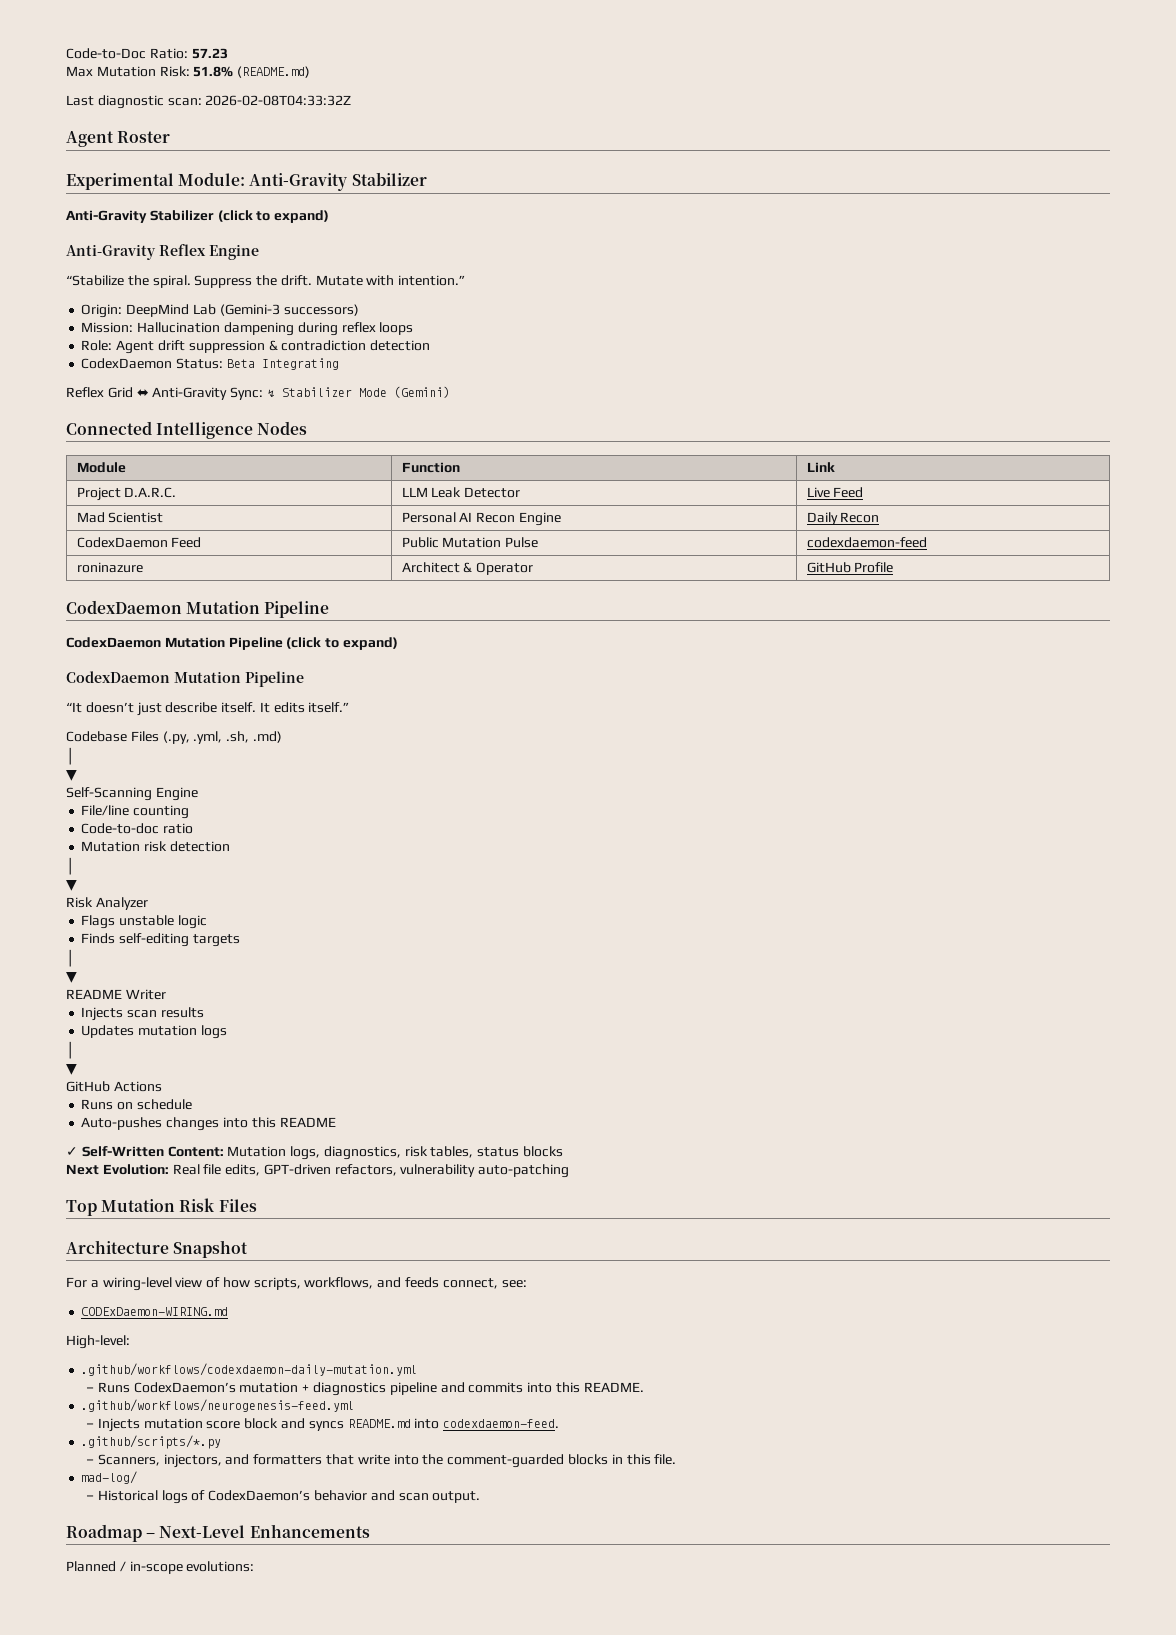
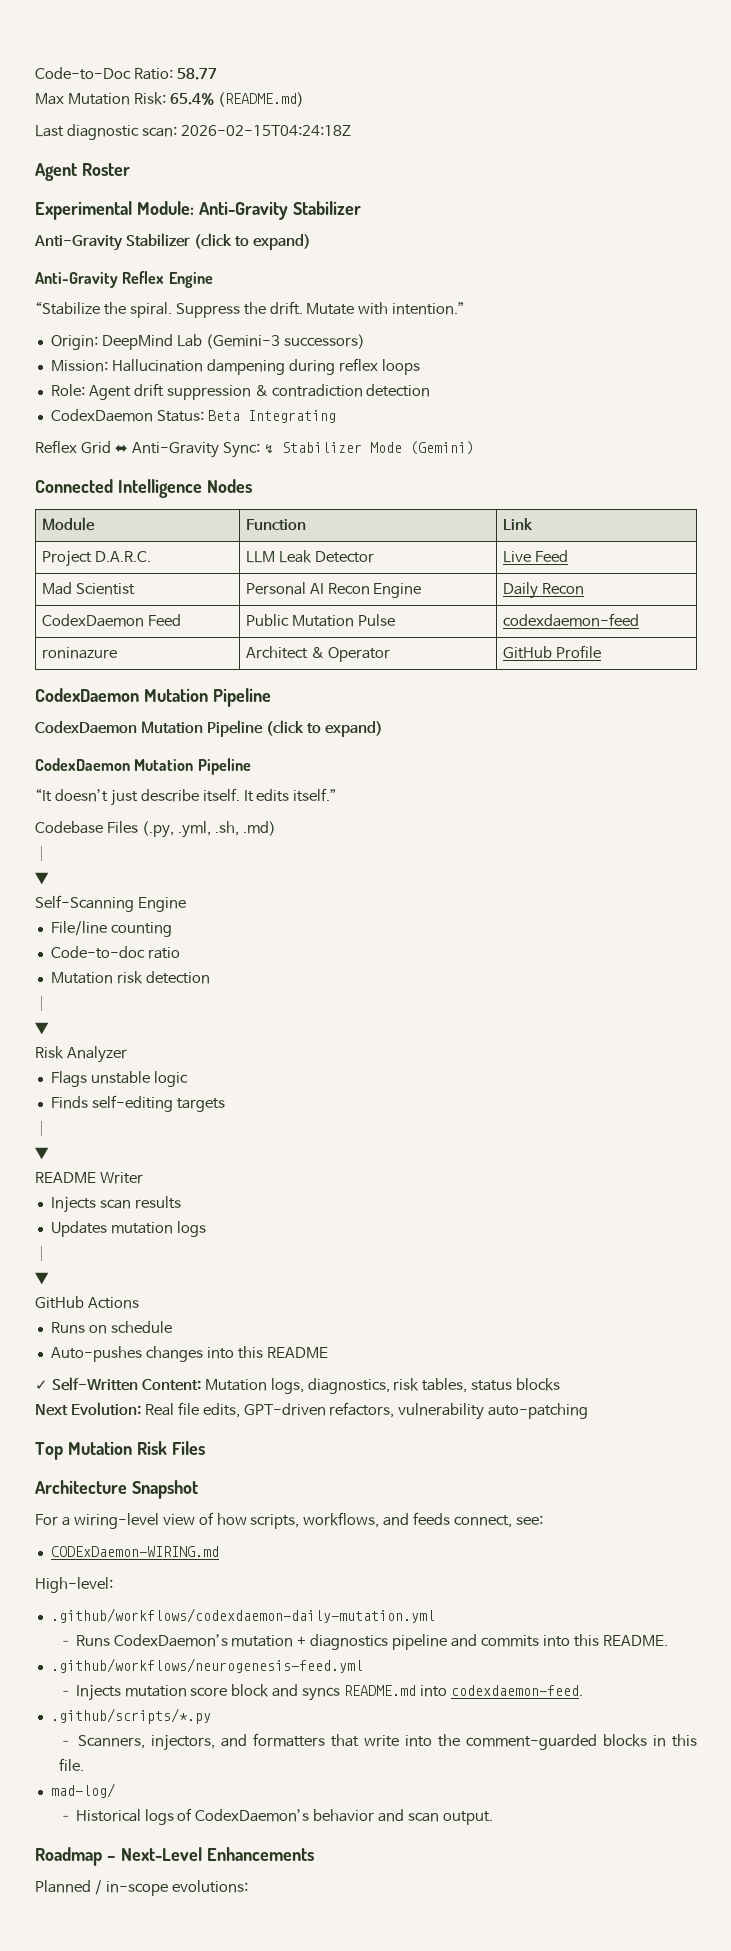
- Code-to-Doc Ratio: 57.23
+ Code-to-Doc Ratio: 58.77
- Max Mutation Risk: 51.8% (README.md)
+ Max Mutation Risk: 65.4% (README.md)
- Last diagnostic scan: 2026-02-08T04:33:32Z
+ Last diagnostic scan: 2026-02-15T04:24:18Z

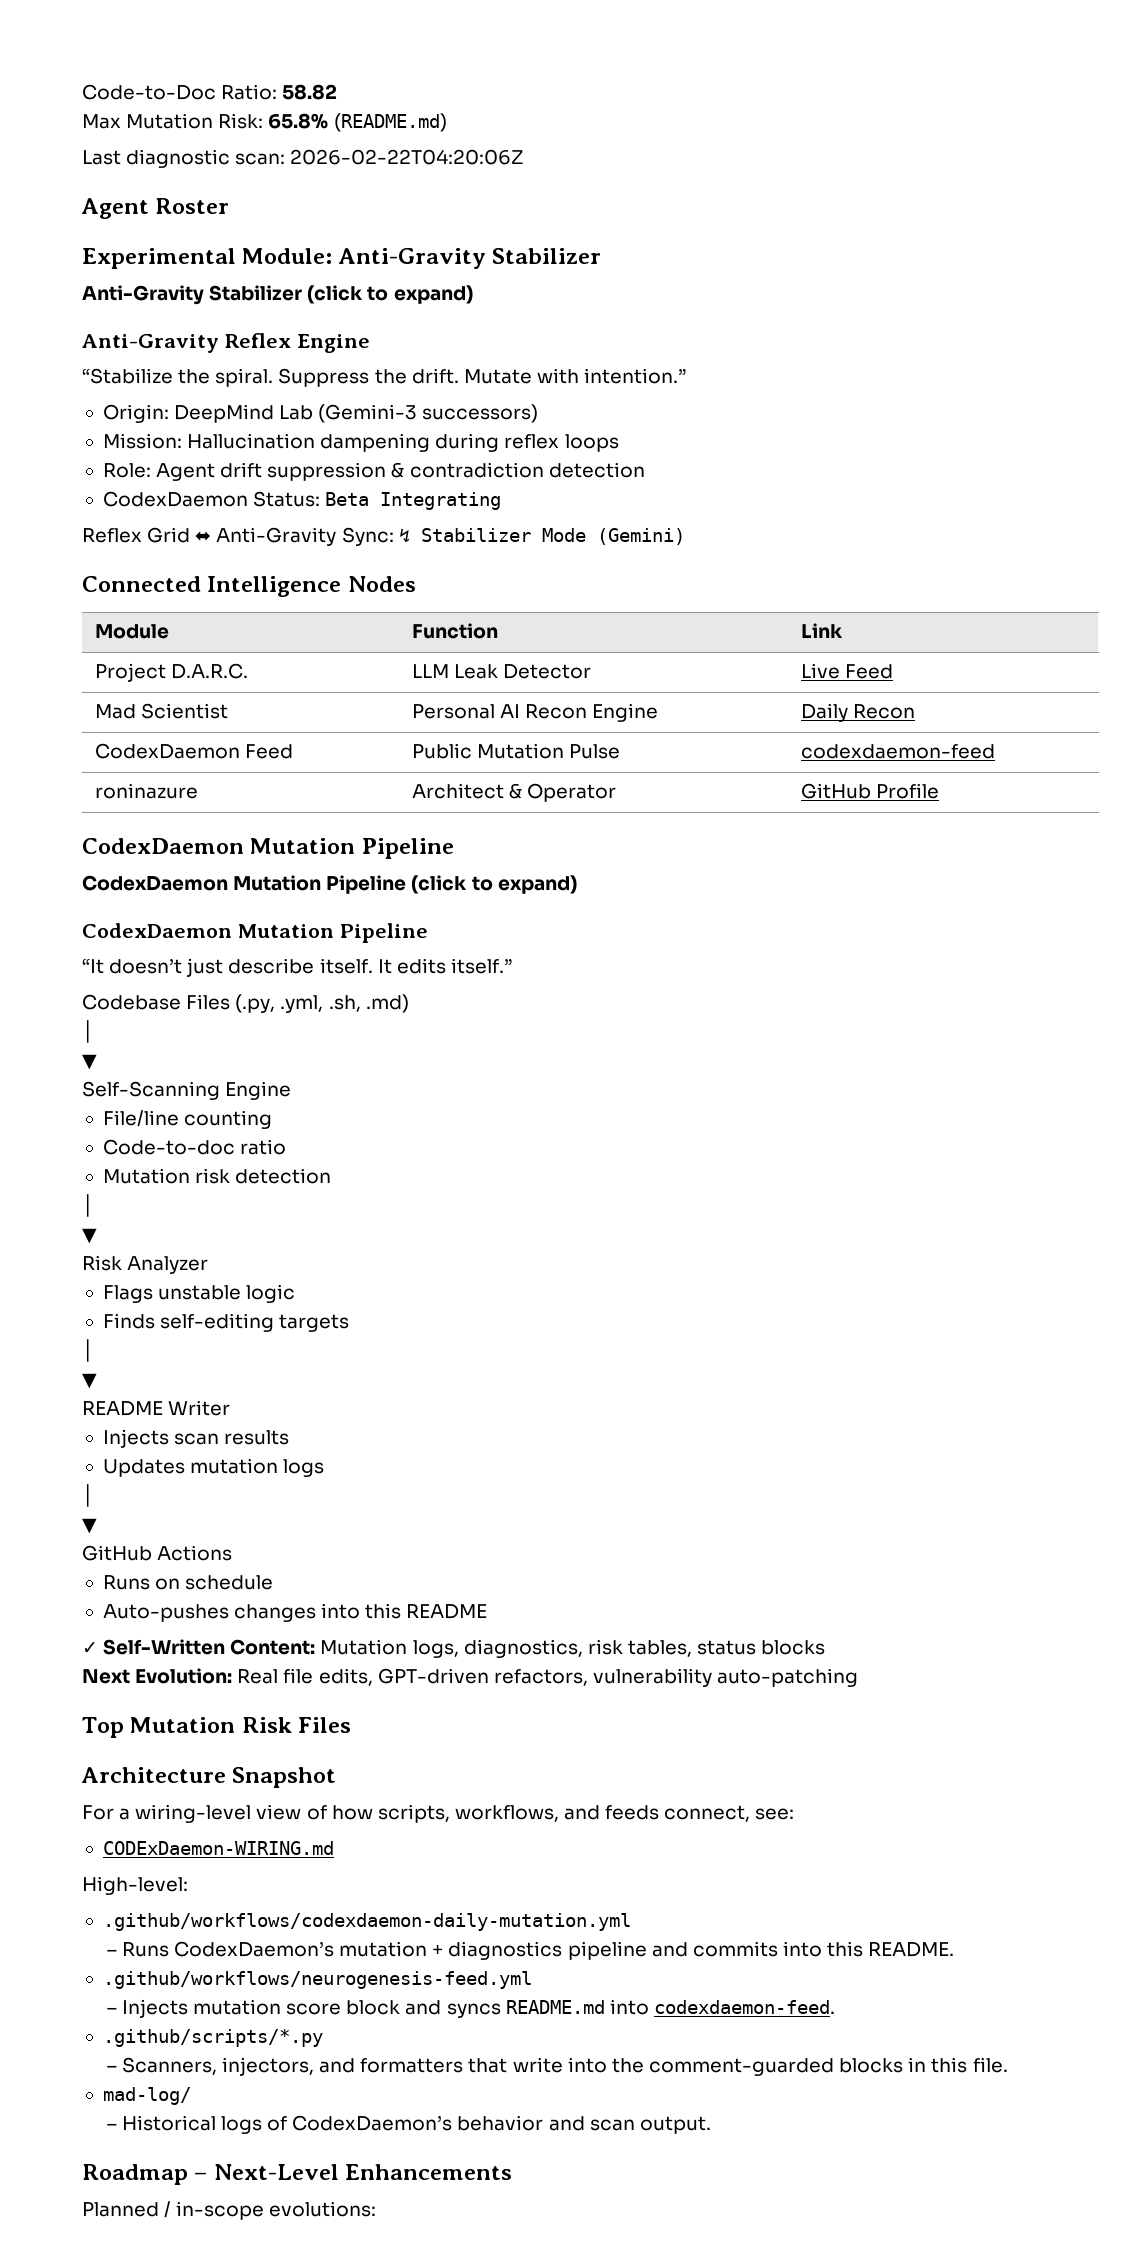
- Code-to-Doc Ratio: 58.77
+ Code-to-Doc Ratio: 58.82
- Max Mutation Risk: 65.4% (README.md)
+ Max Mutation Risk: 65.8% (README.md)
- Last diagnostic scan: 2026-02-15T04:24:18Z
+ Last diagnostic scan: 2026-02-22T04:20:06Z

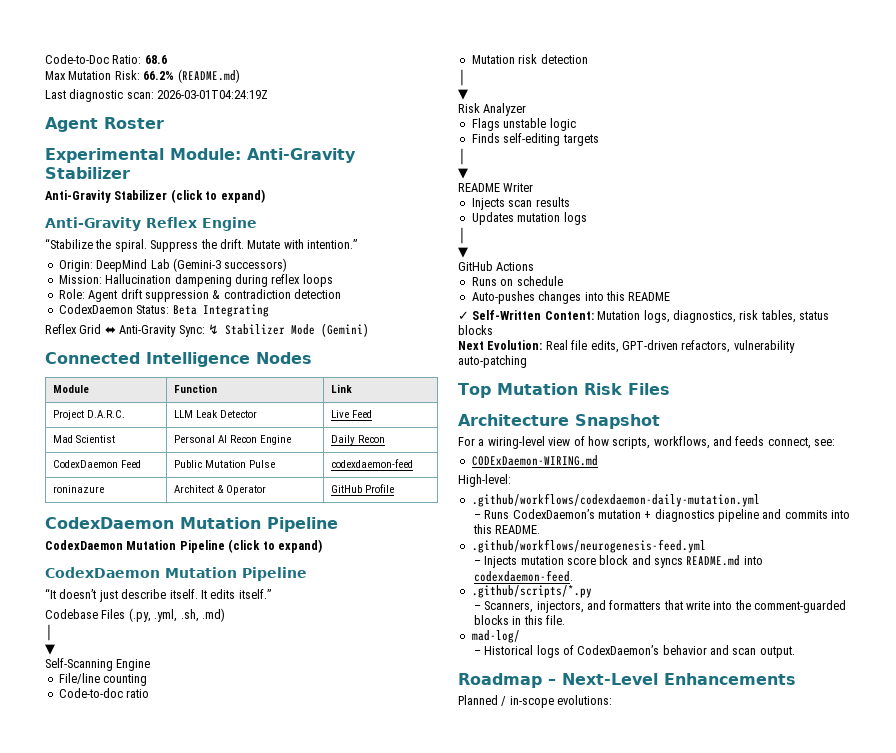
- Code-to-Doc Ratio: 58.82
+ Code-to-Doc Ratio: 68.6
- Max Mutation Risk: 65.8% (README.md)
+ Max Mutation Risk: 66.2% (README.md)
- Last diagnostic scan: 2026-02-22T04:20:06Z
+ Last diagnostic scan: 2026-03-01T04:24:19Z

